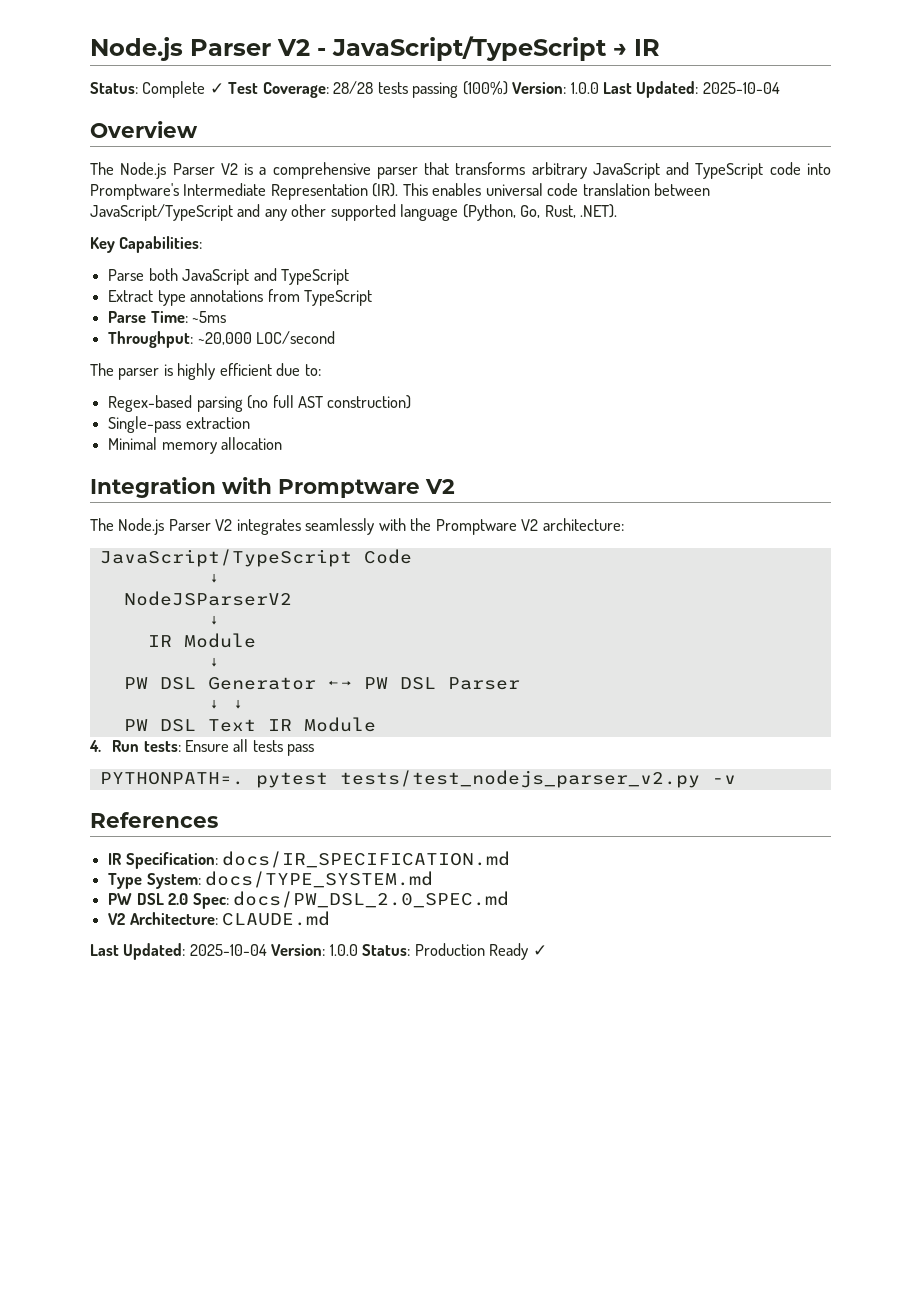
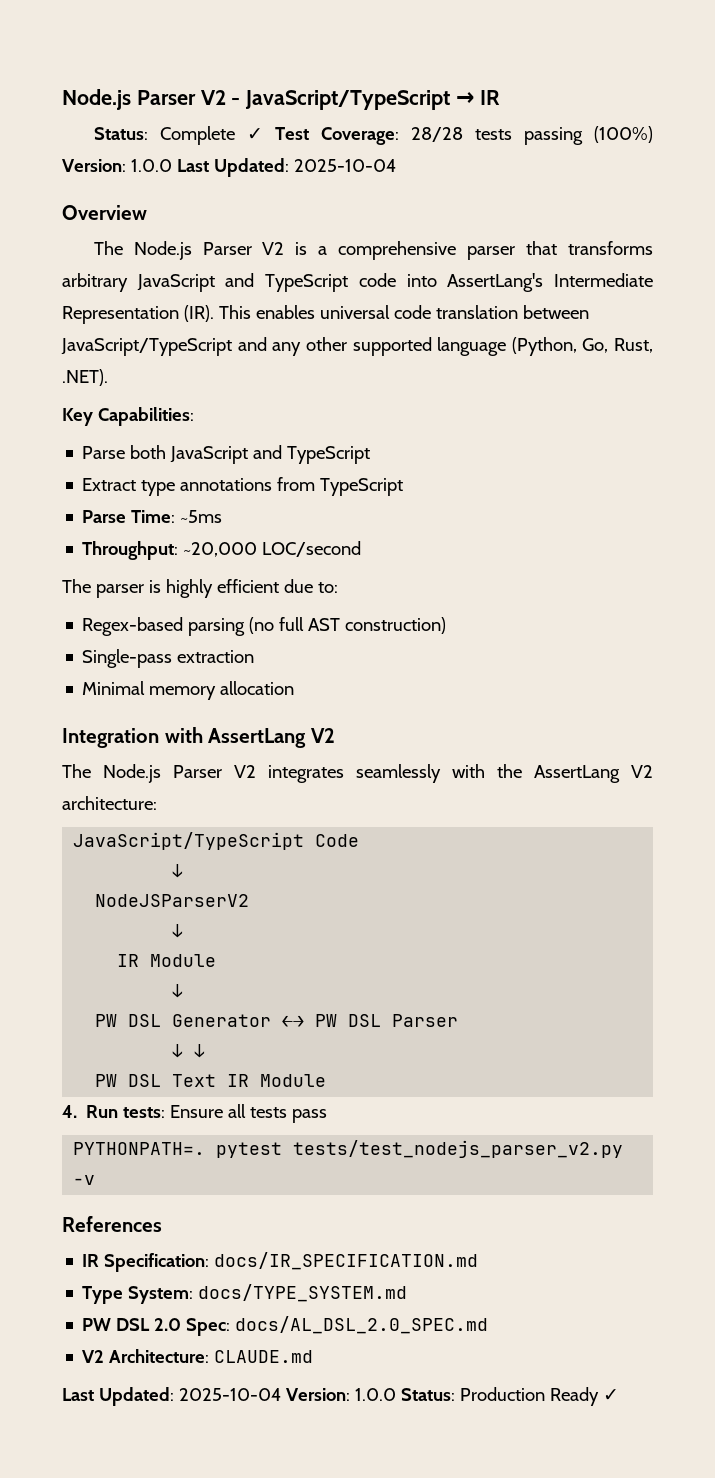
- The Node.js Parser V2 is a comprehensive parser that transforms arbitrary JavaScript and TypeScript code into Promptware's Intermediate Representation (IR). This enables universal code translation between JavaScript/TypeScript and any other supported language (Python, Go, Rust, .NET).
+ The Node.js Parser V2 is a comprehensive parser that transforms arbitrary JavaScript and TypeScript code into AssertLang's Intermediate Representation (IR). This enables universal code translation between JavaScript/TypeScript and any other supported language (Python, Go, Rust, .NET).
- Integration with Promptware V2
+ Integration with AssertLang V2
- The Node.js Parser V2 integrates seamlessly with the Promptware V2 architecture:
+ The Node.js Parser V2 integrates seamlessly with the AssertLang V2 architecture:
- PW DSL 2.0 Spec: docs/PW_DSL_2.0_SPEC.md
+ PW DSL 2.0 Spec: docs/AL_DSL_2.0_SPEC.md

